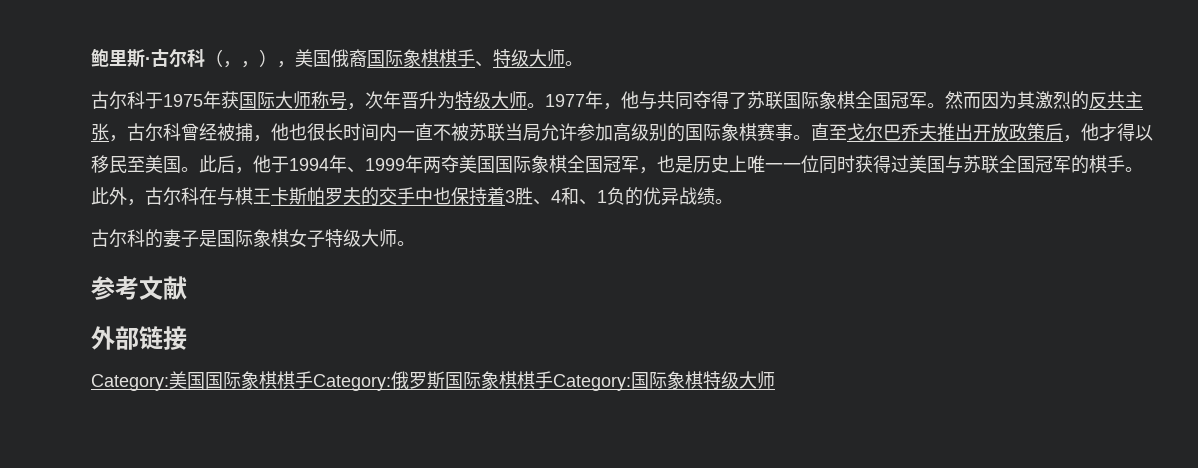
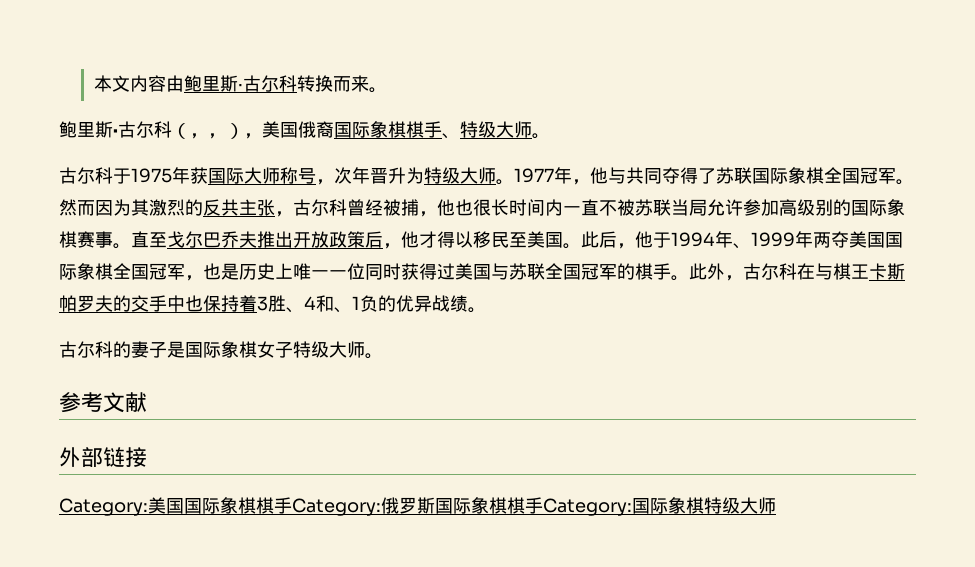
+ 本文内容由鲍里斯·古尔科转换而来。

